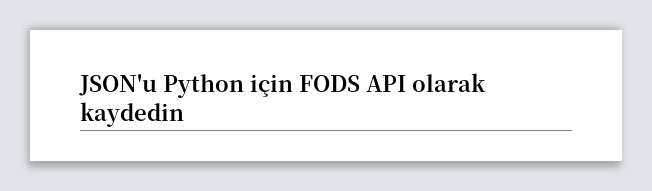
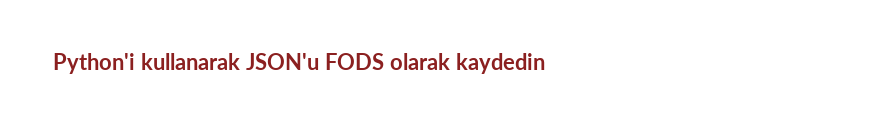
- JSON'u Python için FODS API olarak kaydedin
+ Python'i kullanarak JSON'u FODS olarak kaydedin

